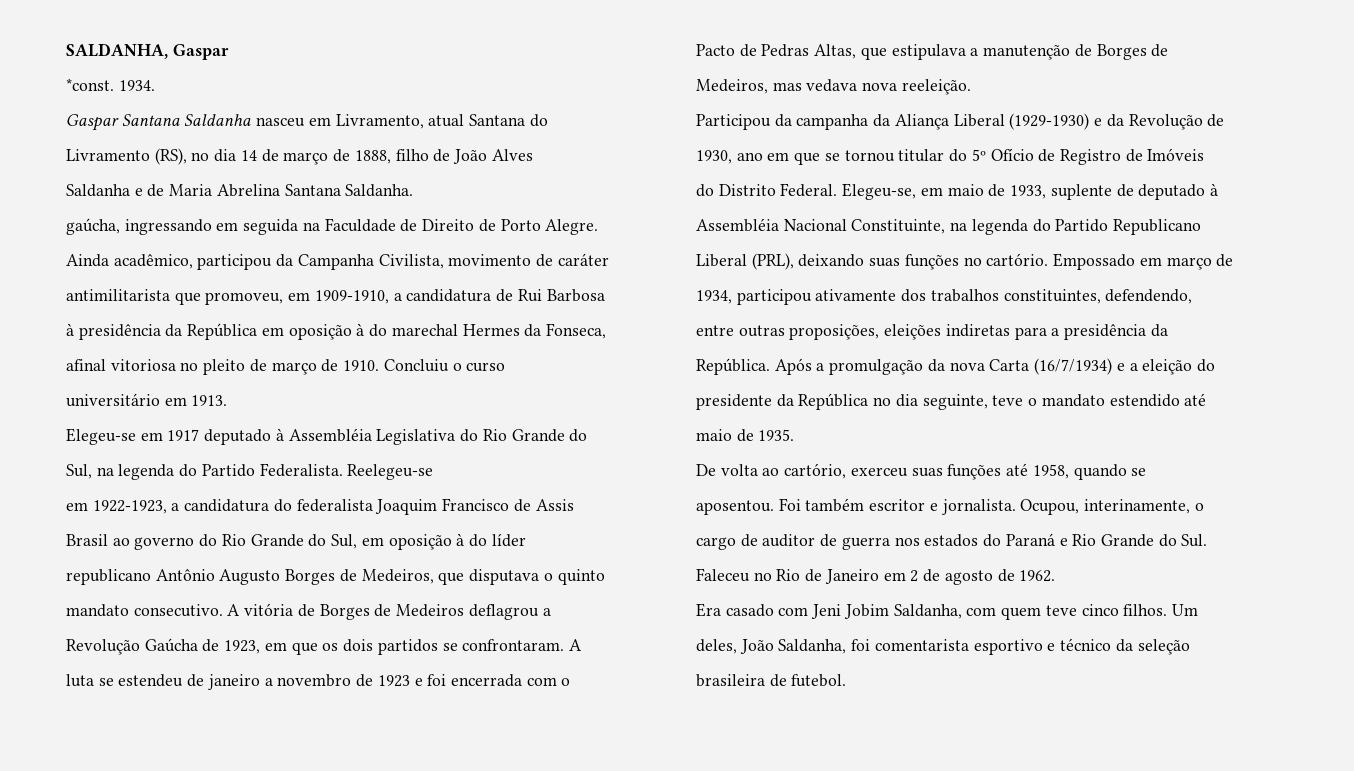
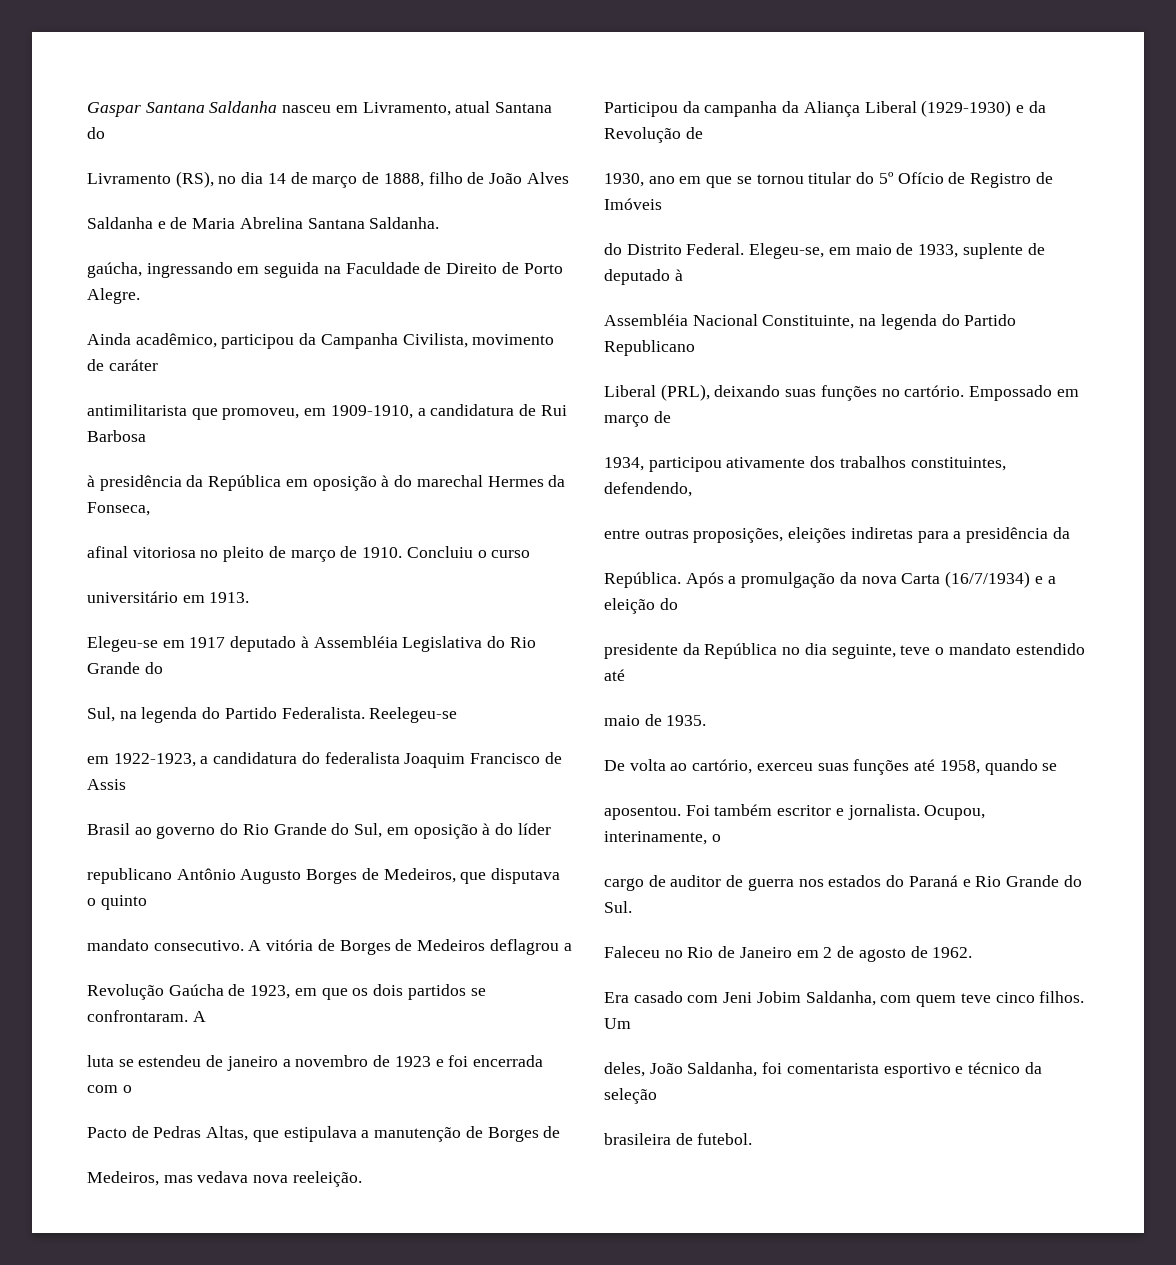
- SALDANHA, Gaspar
- *const. 1934.

